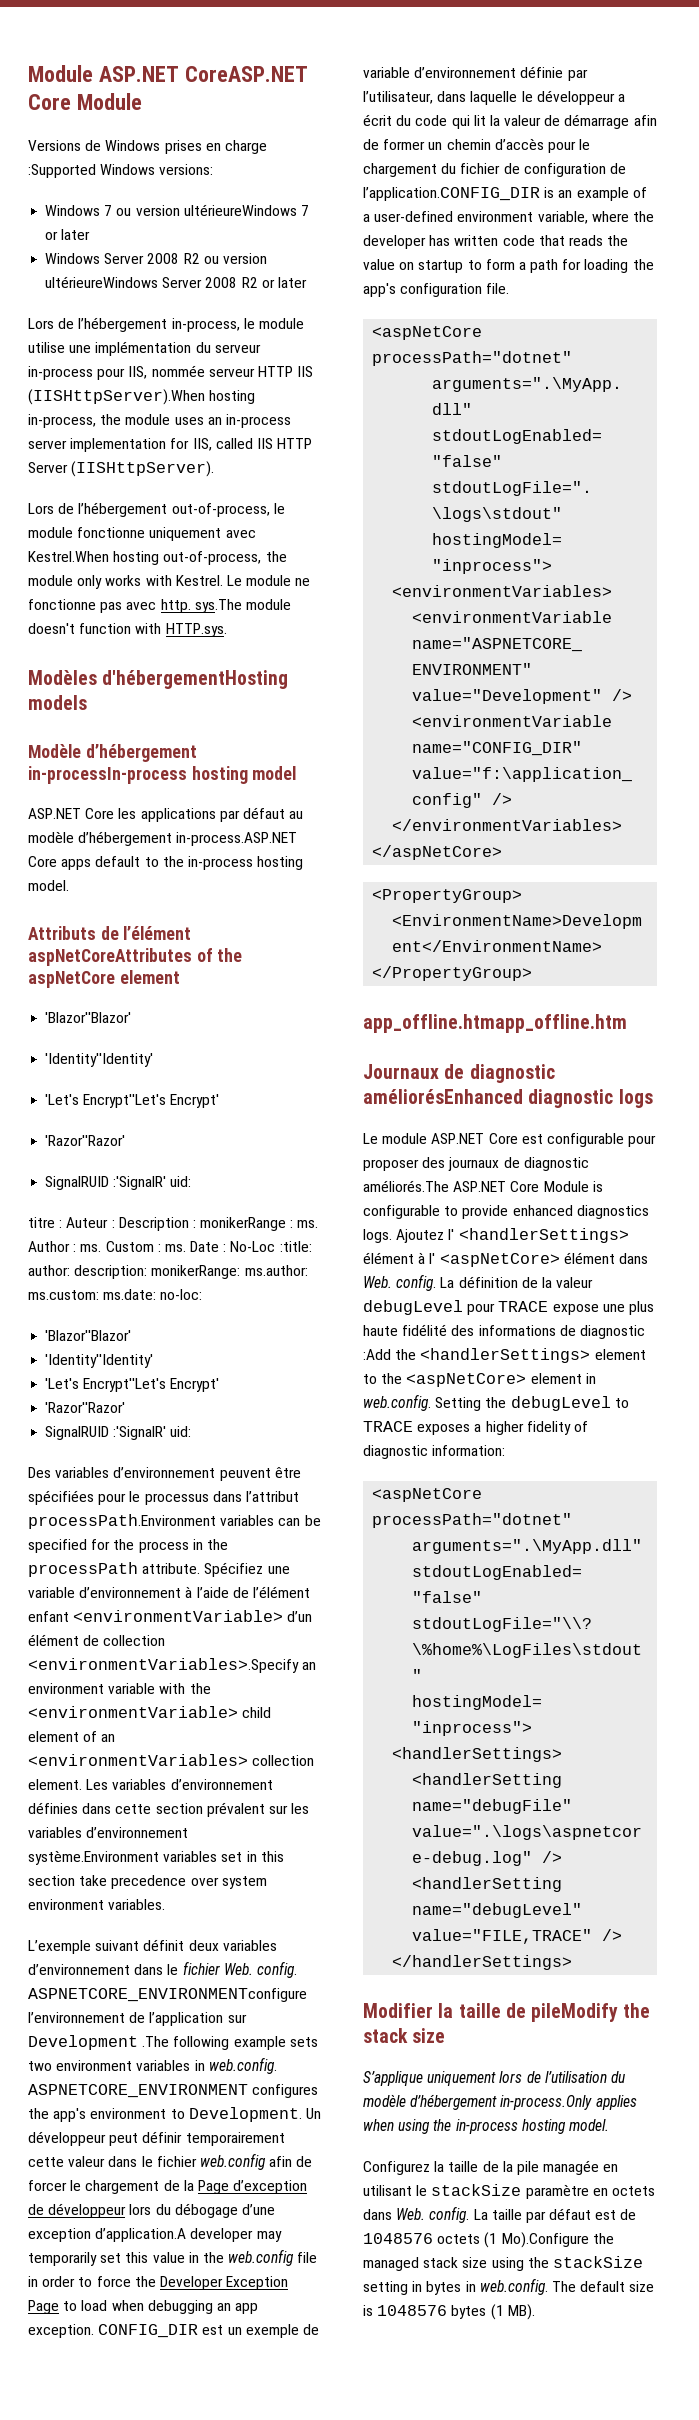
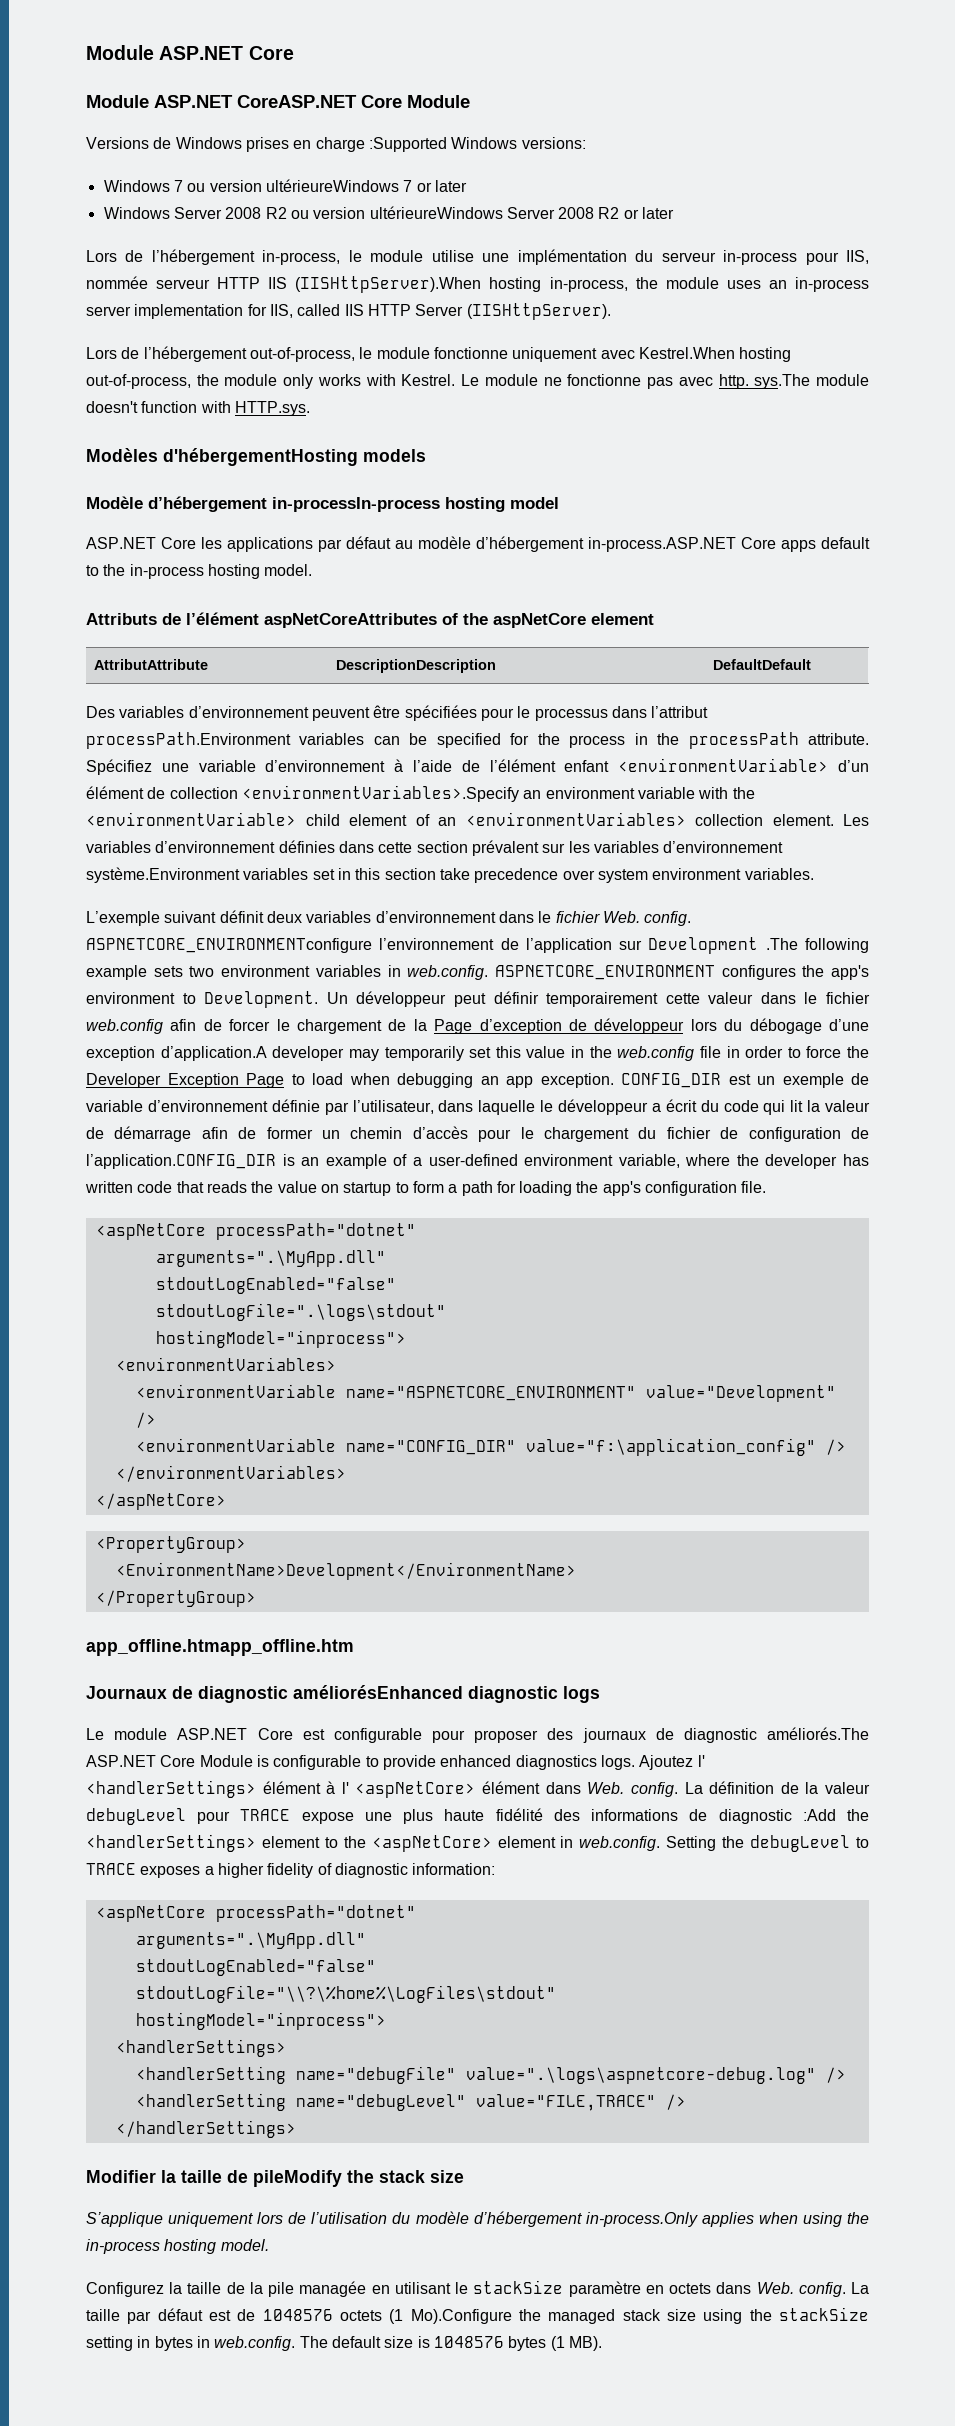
+ Module ASP.NET Core
  Attributs de l’élément aspNetCoreAttributes of the aspNetCore element
- 'Blazor''Blazor'
- 'Identity''Identity'
- 'Let's Encrypt''Let's Encrypt'
- 'Razor''Razor'
- SignalRUID :'SignalR' uid:
- titre : Auteur : Description : monikerRange : ms. Author : ms. Custom : ms. Date : No-Loc :title: author: description: monikerRange: ms.author: ms.custom: ms.date: no-loc:
- 'Blazor''Blazor'
- 'Identity''Identity'
- 'Let's Encrypt''Let's Encrypt'
- 'Razor''Razor'
- SignalRUID :'SignalR' uid:
+ AttributAttribute | DescriptionDescription | DefaultDefault

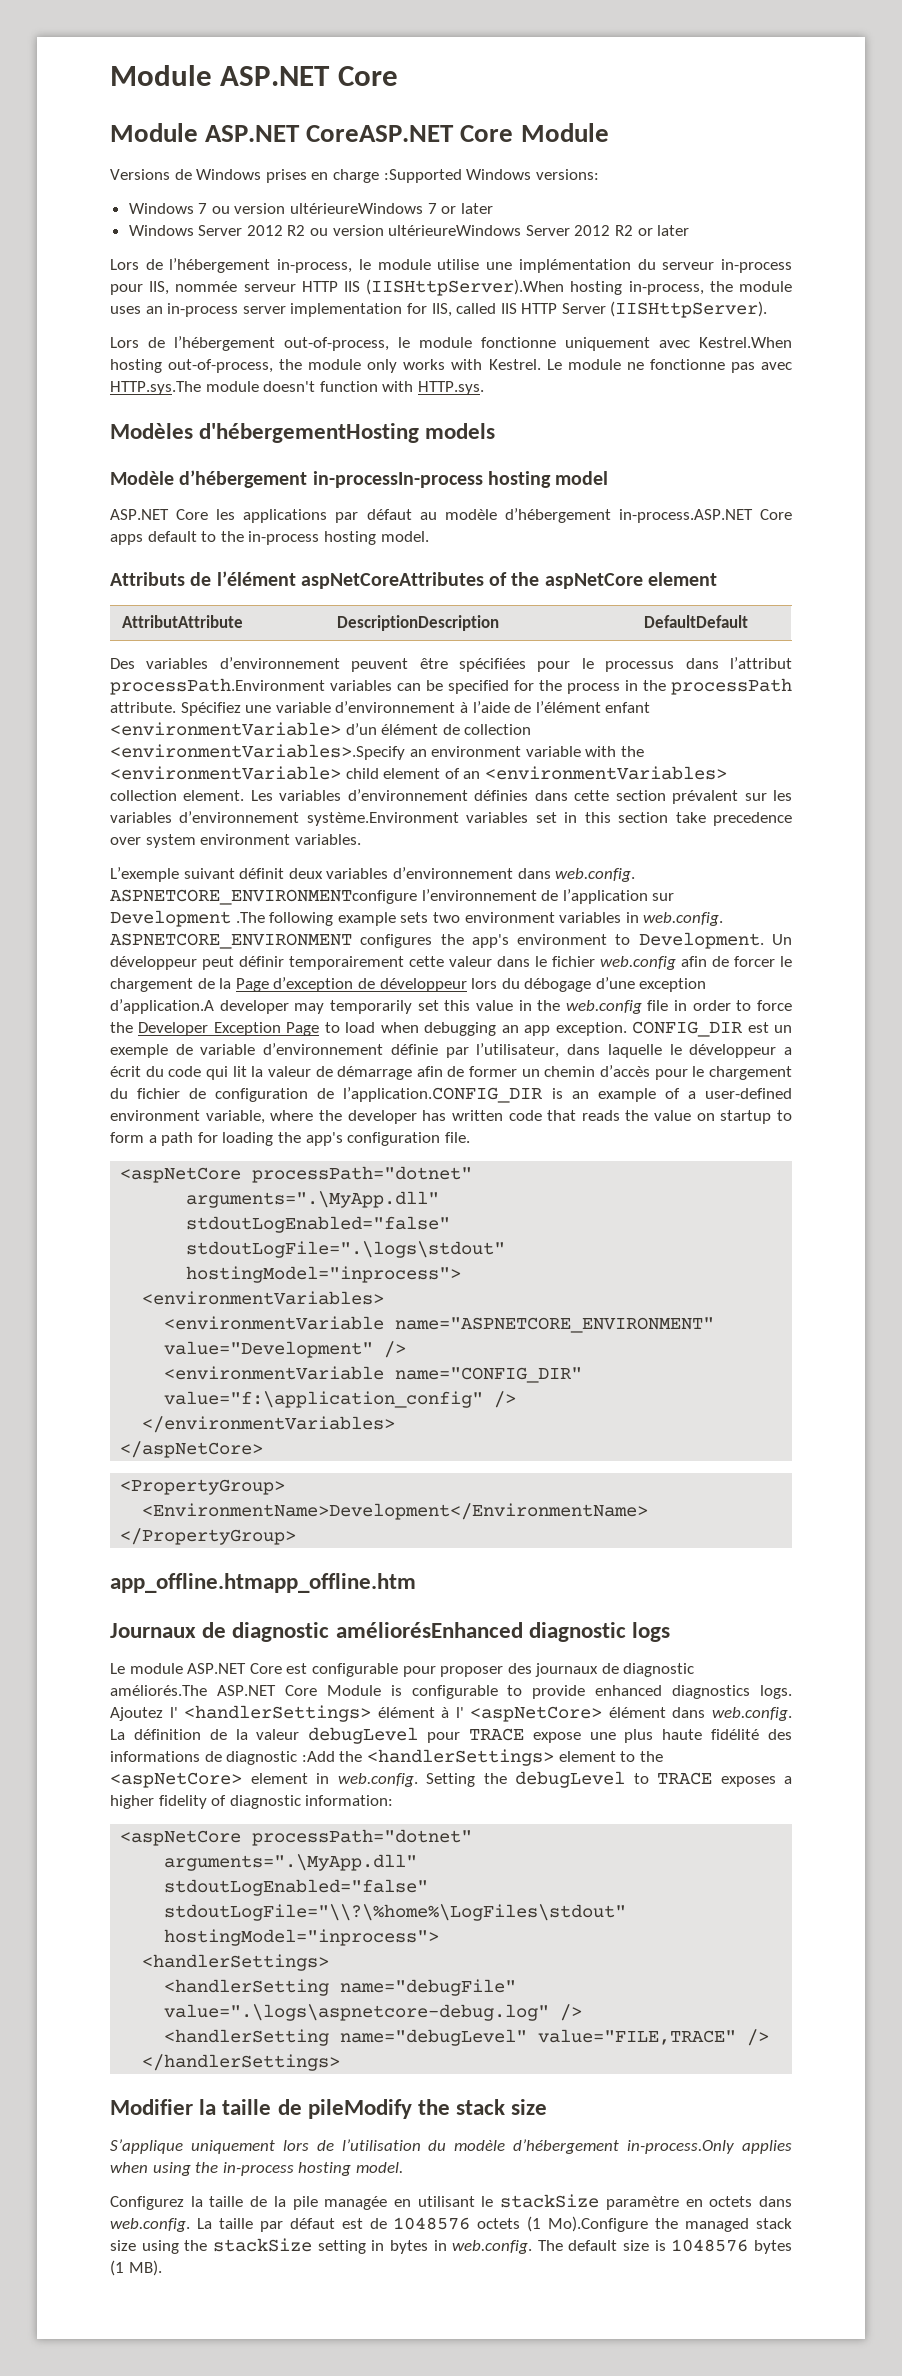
- Windows Server 2008 R2 ou version ultérieureWindows Server 2008 R2 or later
+ Windows Server 2012 R2 ou version ultérieureWindows Server 2012 R2 or later
- Le module ne fonctionne pas avec http. sys.The module doesn't function with HTTP.sys.
+ Le module ne fonctionne pas avec HTTP.sys.The module doesn't function with HTTP.sys.
- L’exemple suivant définit deux variables d’environnement dans le fichier Web. config. ASPNETCORE_ENVIRONMENTconfigure l’environnement de l’application sur Development .The following example sets two environment variables in web.config. ASPNETCORE_ENVIRONMENT configures the app's environment to Development.
+ L’exemple suivant définit deux variables d’environnement dans web.config. ASPNETCORE_ENVIRONMENTconfigure l’environnement de l’application sur Development .The following example sets two environment variables in web.config. ASPNETCORE_ENVIRONMENT configures the app's environment to Development.
- Ajoutez l' <handlerSettings> élément à l' <aspNetCore> élément dans Web. config. La définition de la valeur debugLevel pour TRACE expose une plus haute fidélité des informations de diagnostic :Add the <handlerSettings> element to the <aspNetCore> element in web.config. Setting the debugLevel to TRACE exposes a higher fidelity of diagnostic information:
+ Ajoutez l' <handlerSettings> élément à l' <aspNetCore> élément dans web.config. La définition de la valeur debugLevel pour TRACE expose une plus haute fidélité des informations de diagnostic :Add the <handlerSettings> element to the <aspNetCore> element in web.config. Setting the debugLevel to TRACE exposes a higher fidelity of diagnostic information:
- Configurez la taille de la pile managée en utilisant le stackSize paramètre en octets dans Web. config. La taille par défaut est de 1048576 octets (1 Mo).Configure the managed stack size using the stackSize setting in bytes in web.config. The default size is 1048576 bytes (1 MB).
+ Configurez la taille de la pile managée en utilisant le stackSize paramètre en octets dans web.config. La taille par défaut est de 1048576 octets (1 Mo).Configure the managed stack size using the stackSize setting in bytes in web.config. The default size is 1048576 bytes (1 MB).

